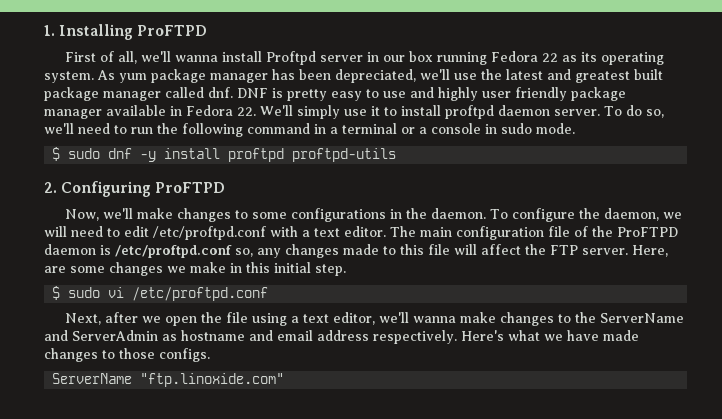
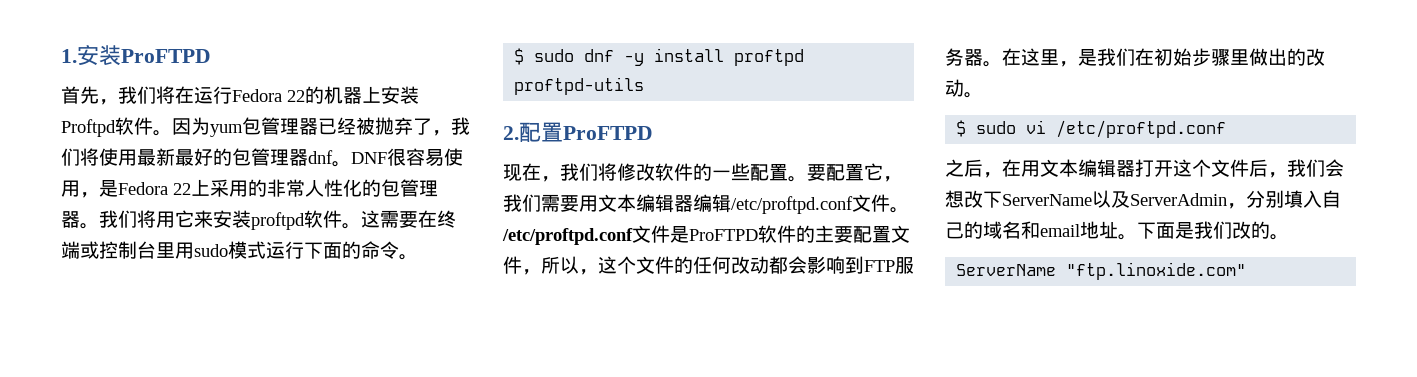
- 1. Installing ProFTPD
- First of all, we'll wanna install Proftpd server in our box running Fedora 22 as its operating system. As yum package manager has been depreciated, we'll use the latest and greatest built package manager called dnf. DNF is pretty easy to use and highly user friendly package manager available in Fedora 22. We'll simply use it to install proftpd daemon server. To do so, we'll need to run the following command in a terminal or a console in sudo mode.
+ 1.安装ProFTPD
+ 首先，我们将在运行Fedora 22的机器上安装Proftpd软件。因为yum包管理器已经被抛弃了，我们将使用最新最好的包管理器dnf。DNF很容易使用，是Fedora 22上采用的非常人性化的包管理器。我们将用它来安装proftpd软件。这需要在终端或控制台里用sudo模式运行下面的命令。
- 2. Configuring ProFTPD
- Now, we'll make changes to some configurations in the daemon. To configure the daemon, we will need to edit /etc/proftpd.conf with a text editor. The main configuration file of the ProFTPD daemon is /etc/proftpd.conf so, any changes made to this file will affect the FTP server. Here, are some changes we make in this initial step.
+ 2.配置ProFTPD
+ 现在，我们将修改软件的一些配置。要配置它，我们需要用文本编辑器编辑/etc/proftpd.conf文件。/etc/proftpd.conf文件是ProFTPD软件的主要配置文件，所以，这个文件的任何改动都会影响到FTP服务器。在这里，是我们在初始步骤里做出的改动。
  $ sudo vi /etc/proftpd.conf
- Next, after we open the file using a text editor, we'll wanna make changes to the ServerName and ServerAdmin as hostname and email address respectively. Here's what we have made changes to those configs.
+ 之后，在用文本编辑器打开这个文件后，我们会想改下ServerName以及ServerAdmin，分别填入自己的域名和email地址。下面是我们改的。

